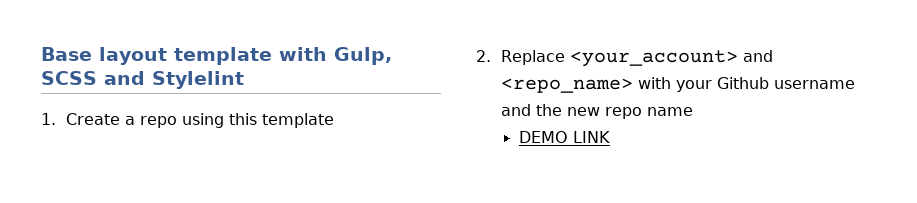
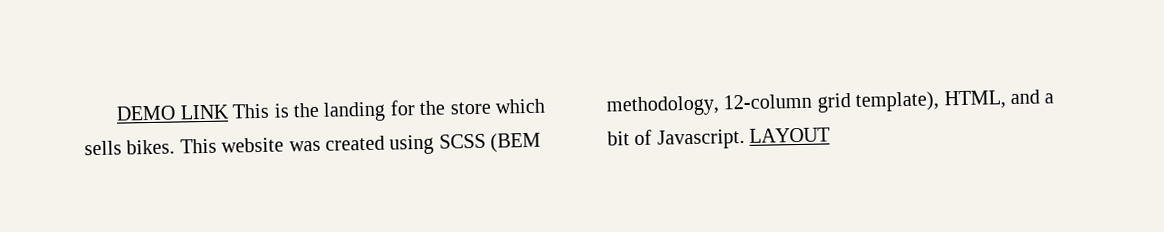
- Base layout template with Gulp, SCSS and Stylelint
- 1. Create a repo using this template
- 2. Replace <your_account> and <repo_name> with your Github username and the new repo name
- DEMO LINK
+ DEMO LINK This is the landing for the store which sells bikes. This website was created using SCSS (BEM methodology, 12-column grid template), HTML, and a bit of Javascript. LAYOUT

